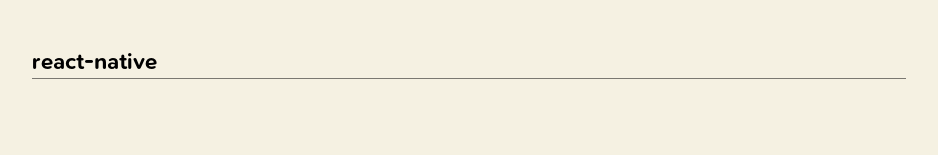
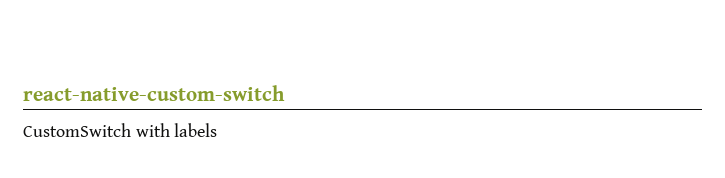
- react-native
+ react-native-custom-switch
+ CustomSwitch with labels

